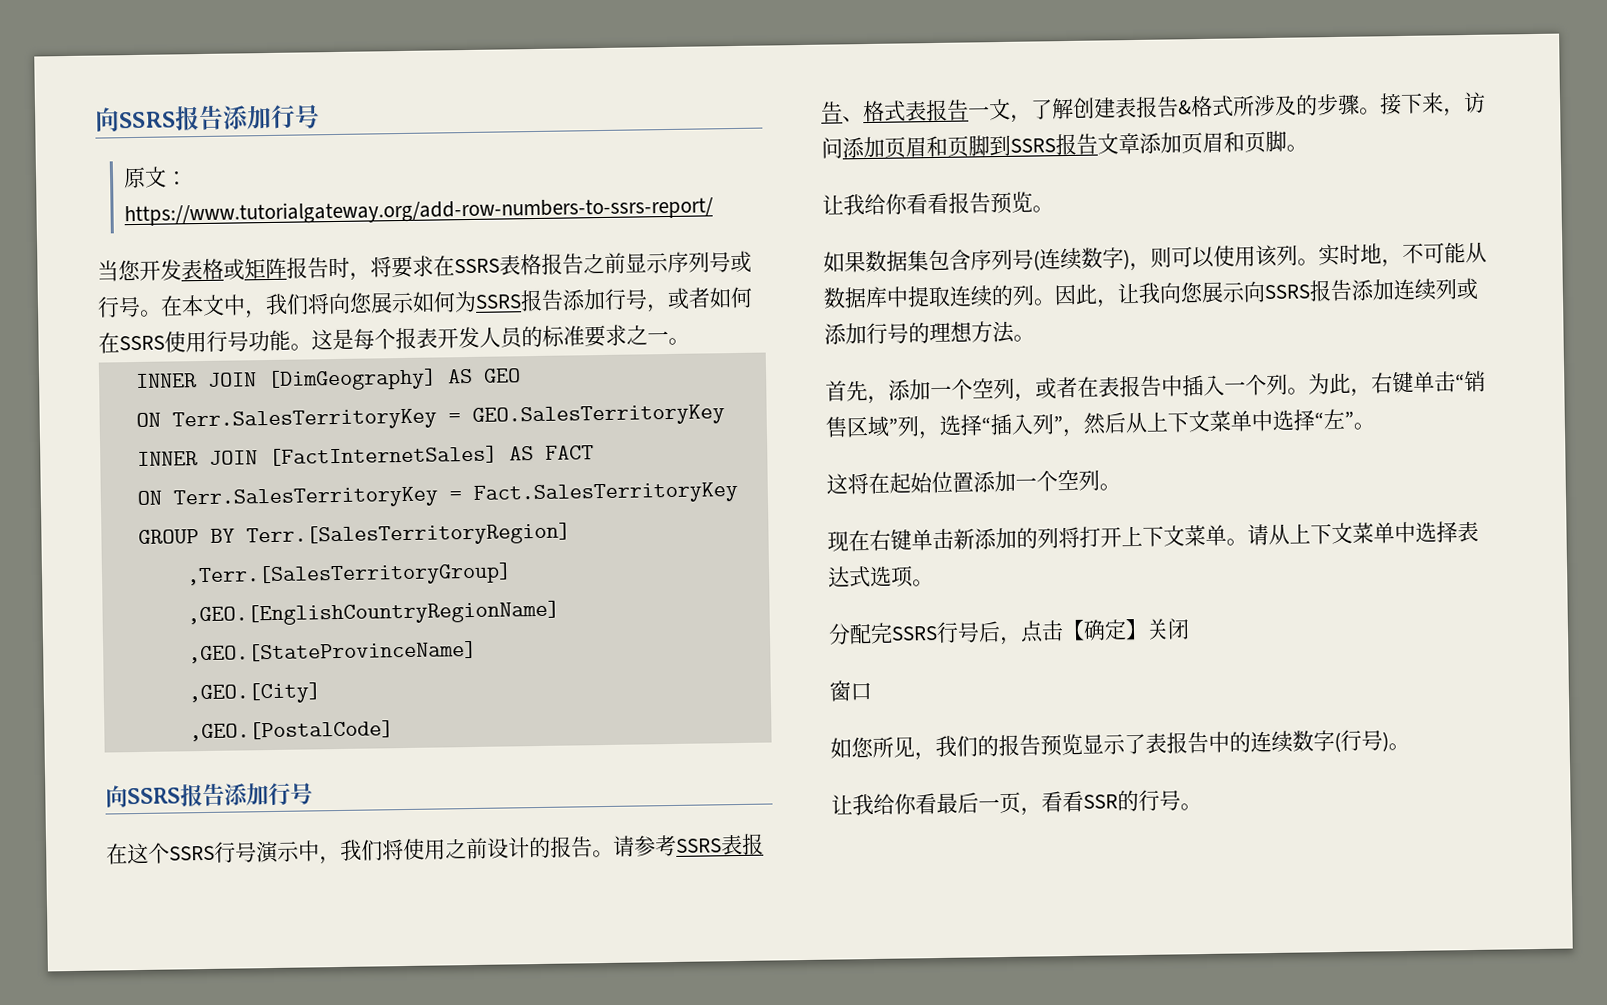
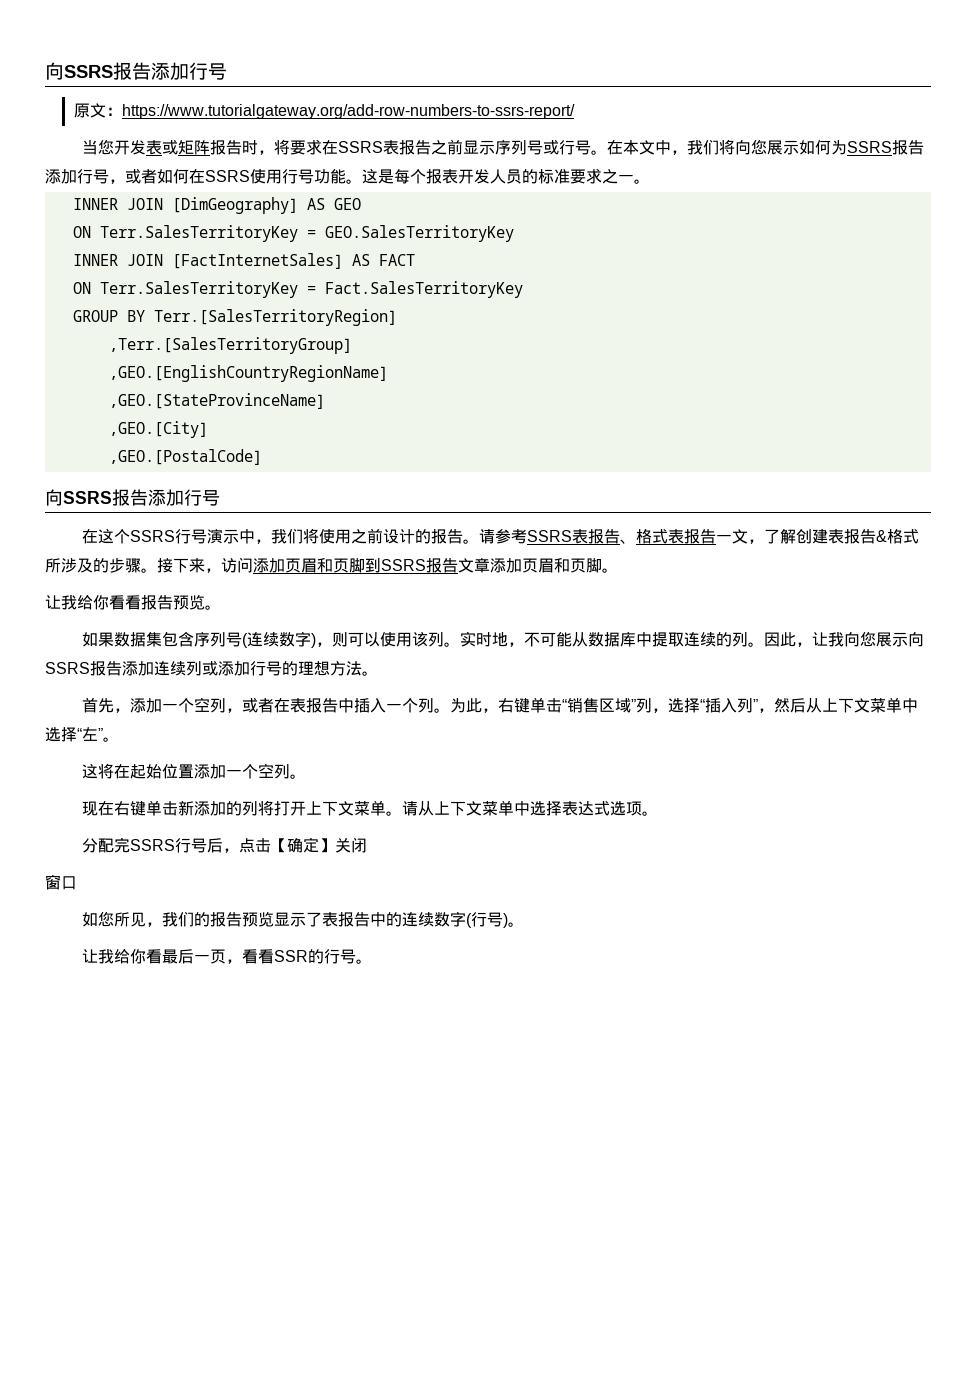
- 当您开发表格或矩阵报告时，将要求在SSRS表格报告之前显示序列号或行号。
+ 当您开发表或矩阵报告时，将要求在SSRS表报告之前显示序列号或行号。

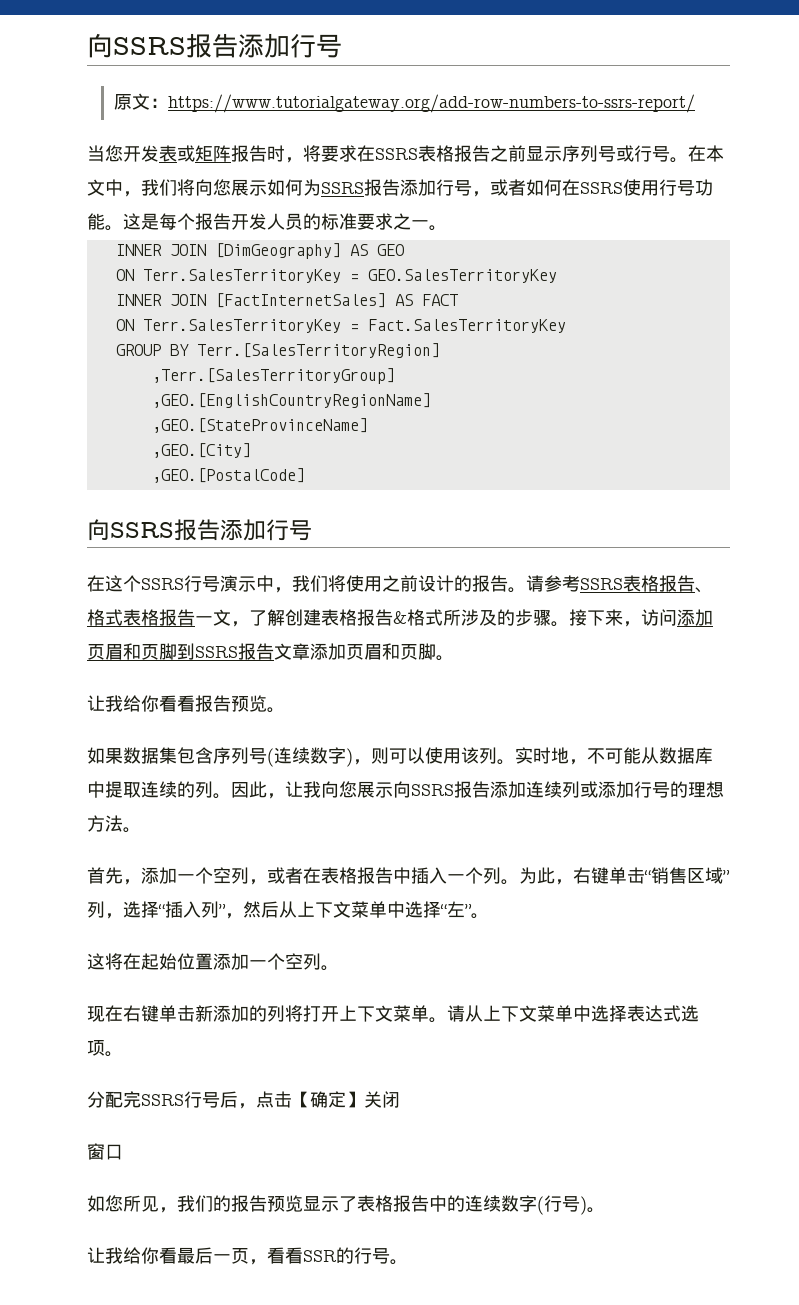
- 当您开发表或矩阵报告时，将要求在SSRS表报告之前显示序列号或行号。
+ 当您开发表或矩阵报告时，将要求在SSRS表格报告之前显示序列号或行号。
- 这是每个报表开发人员的标准要求之一。
+ 这是每个报告开发人员的标准要求之一。
- 请参考SSRS表报告、格式表报告一文，了解创建表报告&格式所涉及的步骤。
+ 请参考SSRS表格报告、格式表格报告一文，了解创建表格报告&格式所涉及的步骤。
- 首先，添加一个空列，或者在表报告中插入一个列。
+ 首先，添加一个空列，或者在表格报告中插入一个列。
- 如您所见，我们的报告预览显示了表报告中的连续数字(行号)。
+ 如您所见，我们的报告预览显示了表格报告中的连续数字(行号)。

